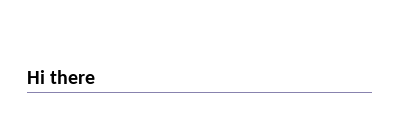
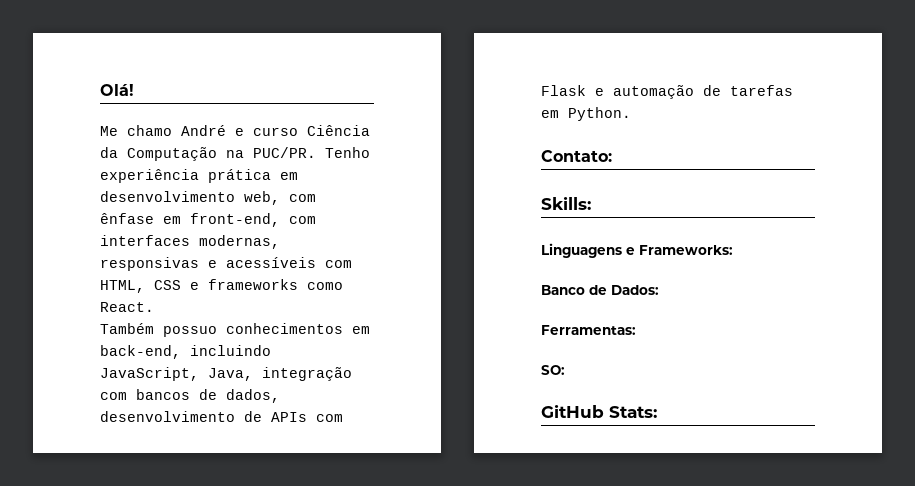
- Hi there
+ Olá!
+ Me chamo André e curso Ciência da Computação na PUC/PR. Tenho experiência prática em desenvolvimento web, com ênfase em front-end, com interfaces modernas, responsivas e acessíveis com HTML, CSS e frameworks como React.
+ Também possuo conhecimentos em back-end, incluindo JavaScript, Java, integração com bancos de dados, desenvolvimento de APIs com Flask e automação de tarefas em Python.
+ Contato:
+ Skills:
+ Linguagens e Frameworks:
+ Banco de Dados:
+ Ferramentas:
+ SO:
+ GitHub Stats:

